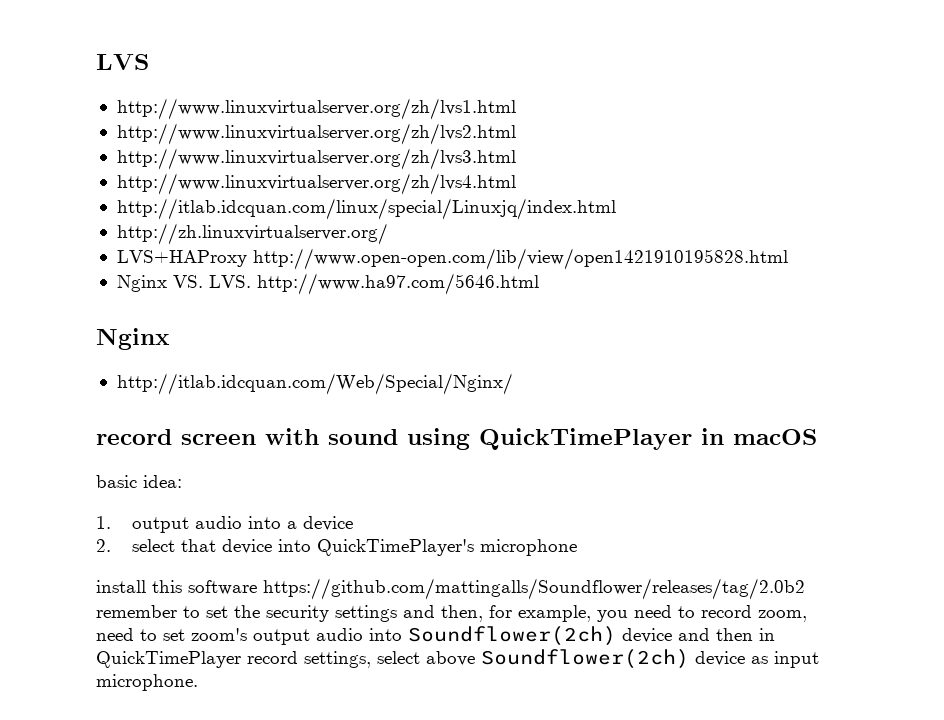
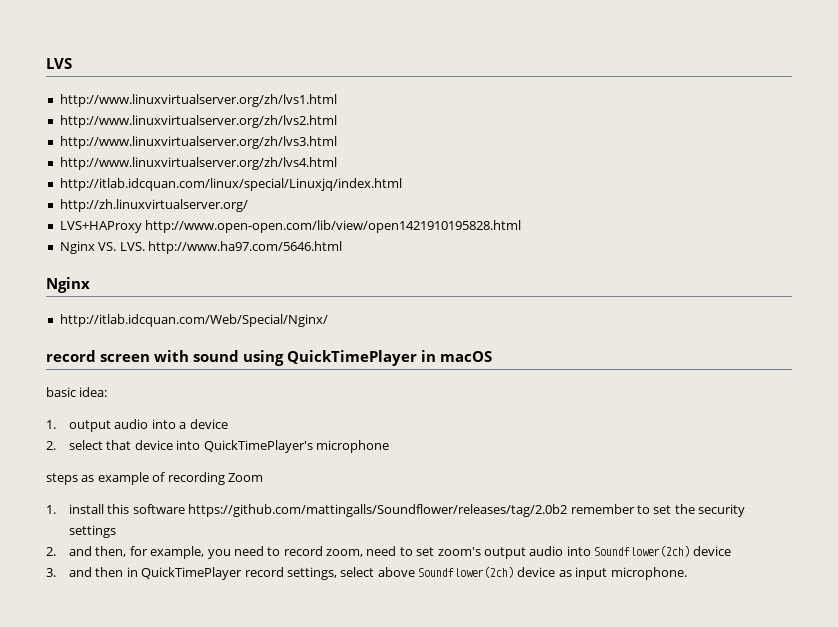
- install this software https://github.com/mattingalls/Soundflower/releases/tag/2.0b2 remember to set the security settings and then, for example, you need to record zoom, need to set zoom's output audio into Soundflower(2ch) device and then in QuickTimePlayer record settings, select above Soundflower(2ch) device as input microphone.
+ steps as example of recording Zoom
+ 1. install this software https://github.com/mattingalls/Soundflower/releases/tag/2.0b2 remember to set the security settings
+ 2. and then, for example, you need to record zoom, need to set zoom's output audio into Soundflower(2ch) device
+ 3. and then in QuickTimePlayer record settings, select above Soundflower(2ch) device as input microphone.

